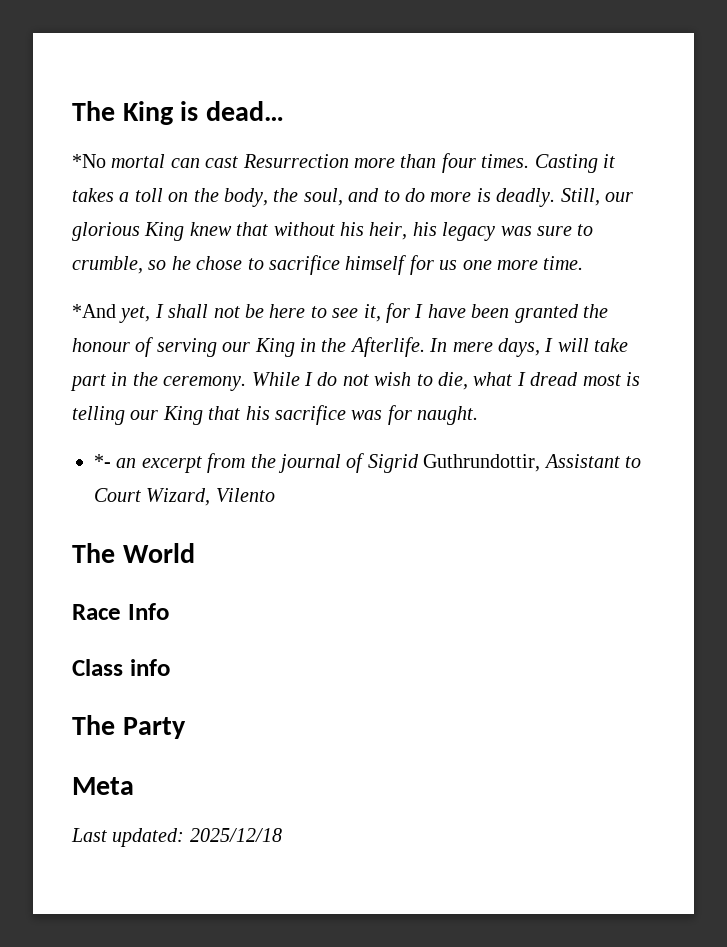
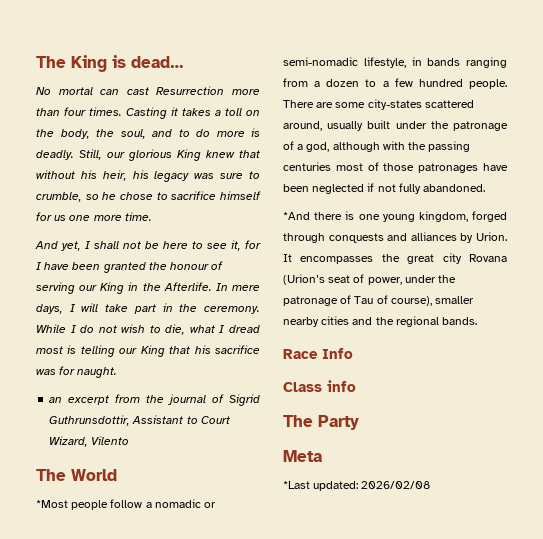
- *No mortal can cast Resurrection more than four times.
+ No mortal can cast Resurrection more than four times.
- *And yet, I shall not be here to see it, for I have been granted the honour of serving our King in the Afterlife.
+ And yet, I shall not be here to see it, for I have been granted the honour of serving our King in the Afterlife.
- *- an excerpt from the journal of Sigrid Guthrundottir, Assistant to Court Wizard, Vilento
+ an excerpt from the journal of Sigrid Guthrunsdottir, Assistant to Court Wizard, Vilento
+ *Most people follow a nomadic or semi-nomadic lifestyle, in bands ranging from a dozen to a few hundred people. There are some city-states scattered around, usually built under the patronage of a god, although with the passing centuries most of those patronages have been neglected if not fully abandoned.
+ *And there is one young kingdom, forged through conquests and alliances by Urion. It encompasses the great city Rovana (Urion’s seat of power, under the patronage of Tau of course), smaller nearby cities and the regional bands.
- Last updated: 2025/12/18
+ *Last updated: 2026/02/08

